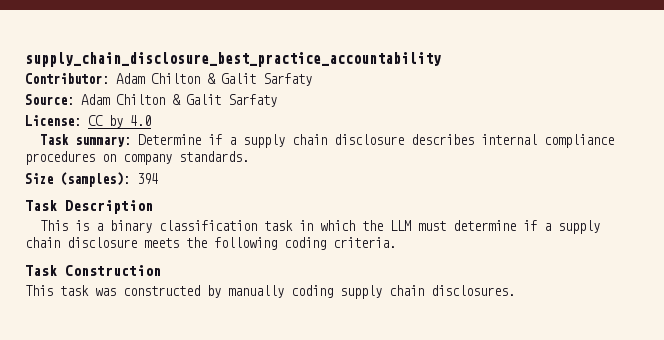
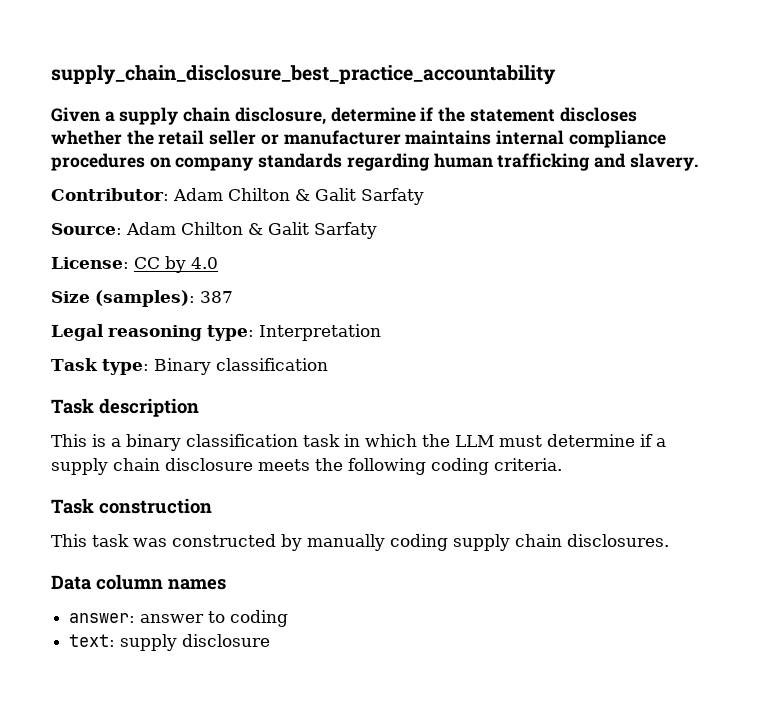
+ Given a supply chain disclosure, determine if the statement discloses whether the retail seller or manufacturer maintains internal compliance procedures on company standards regarding human trafficking and slavery.
- Task summary: Determine if a supply chain disclosure describes internal compliance procedures on company standards.
- Size (samples): 394
- Task Description
+ Size (samples): 387
+ Legal reasoning type: Interpretation
+ Task type: Binary classification
+ Task description
- Task Construction
+ Task construction
+ Data column names
+ answer: answer to coding
+ text: supply disclosure

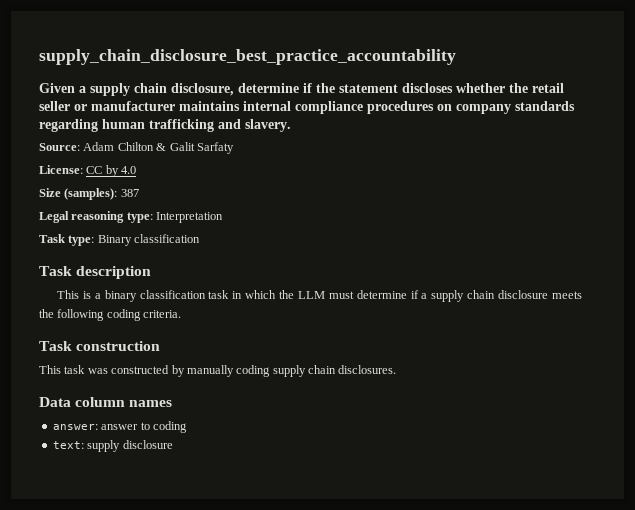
- Contributor: Adam Chilton & Galit Sarfaty

